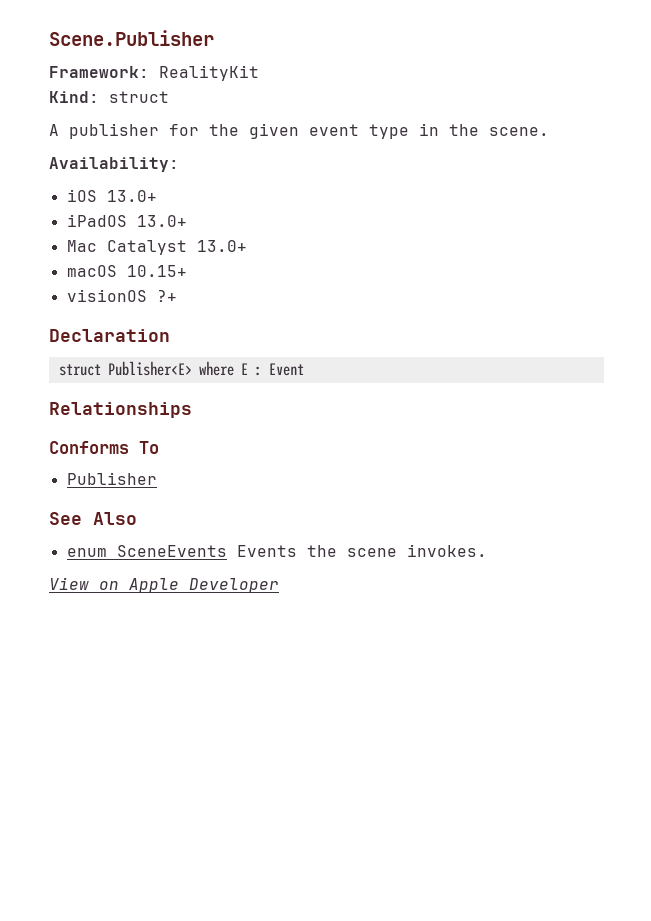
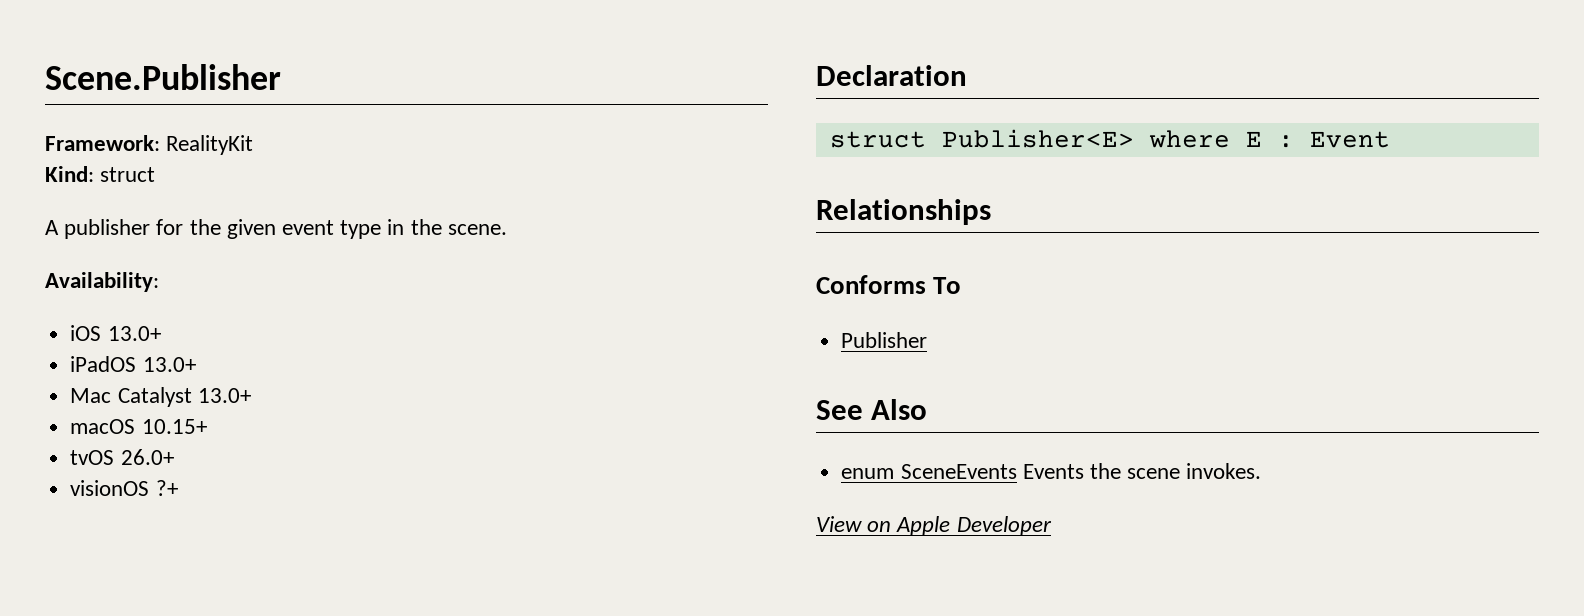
+ tvOS 26.0+

